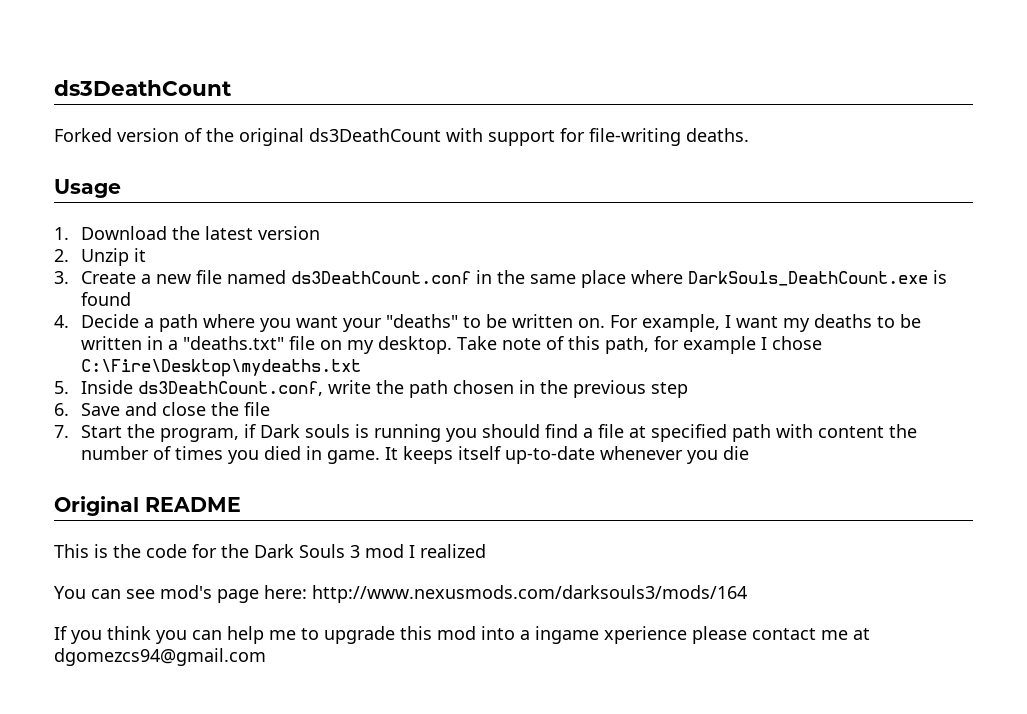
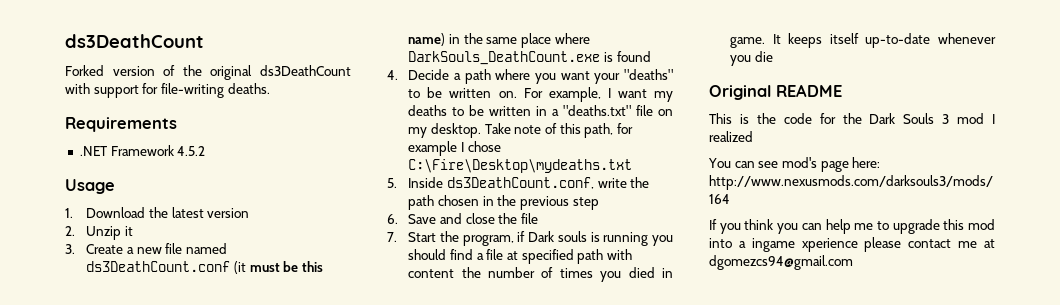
+ Requirements
+ .NET Framework 4.5.2
- 3. Create a new file named ds3DeathCount.conf in the same place where DarkSouls_DeathCount.exe is found
+ 3. Create a new file named ds3DeathCount.conf (it must be this name) in the same place where DarkSouls_DeathCount.exe is found

